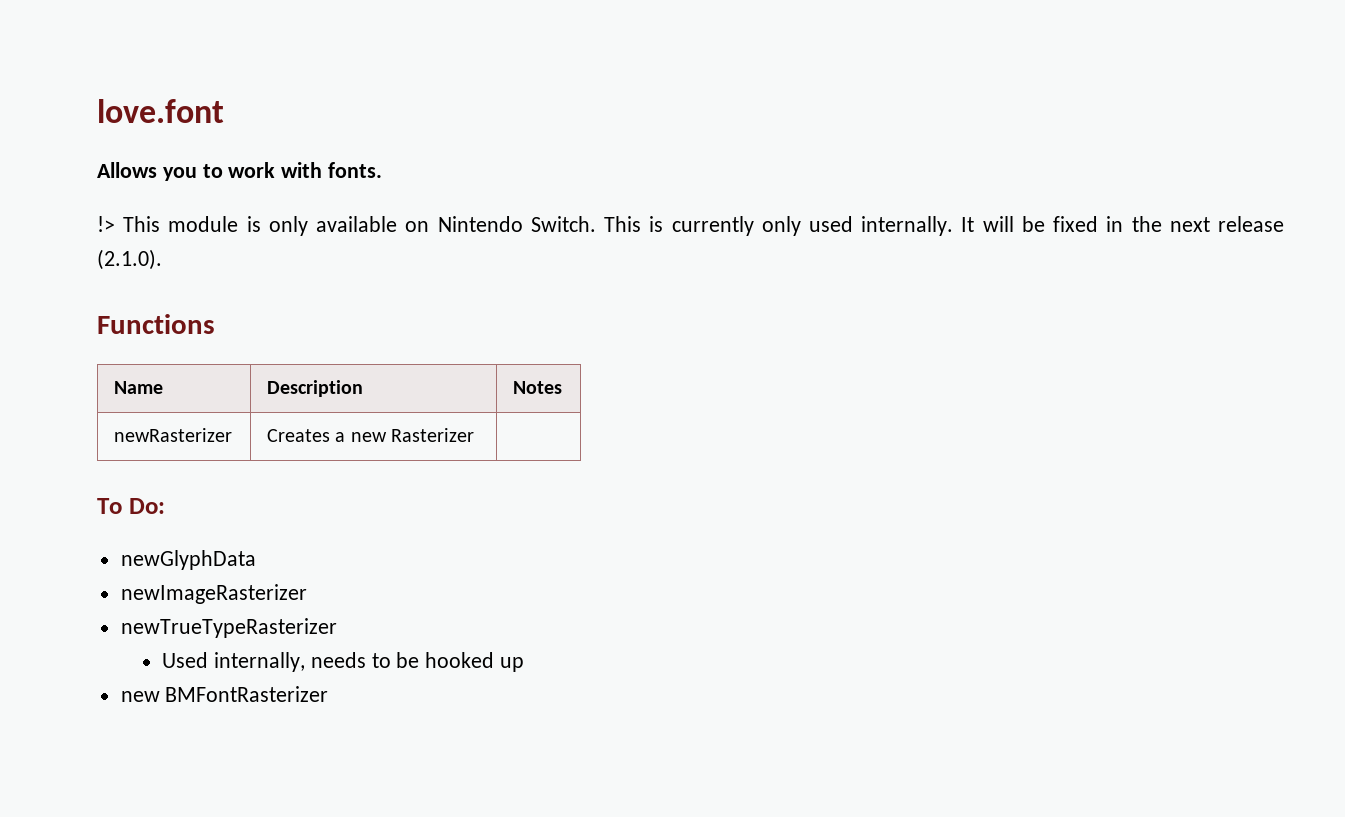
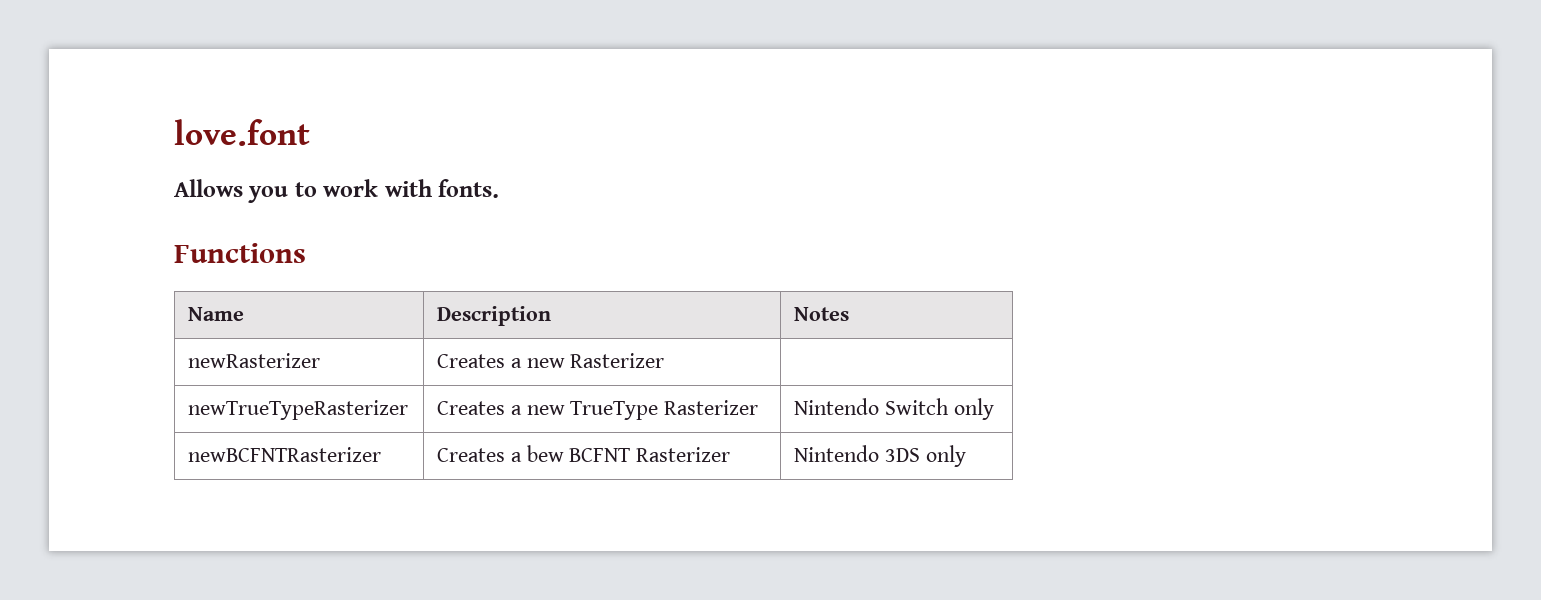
- !> This module is only available on Nintendo Switch. This is currently only used internally. It will be fixed in the next release (2.1.0).
- To Do:
- newGlyphData
- newImageRasterizer
- newTrueTypeRasterizer
- Used internally, needs to be hooked up
- new BMFontRasterizer
+ newTrueTypeRasterizer | Creates a new TrueType Rasterizer | Nintendo Switch only
+ newBCFNTRasterizer | Creates a bew BCFNT Rasterizer | Nintendo 3DS only

